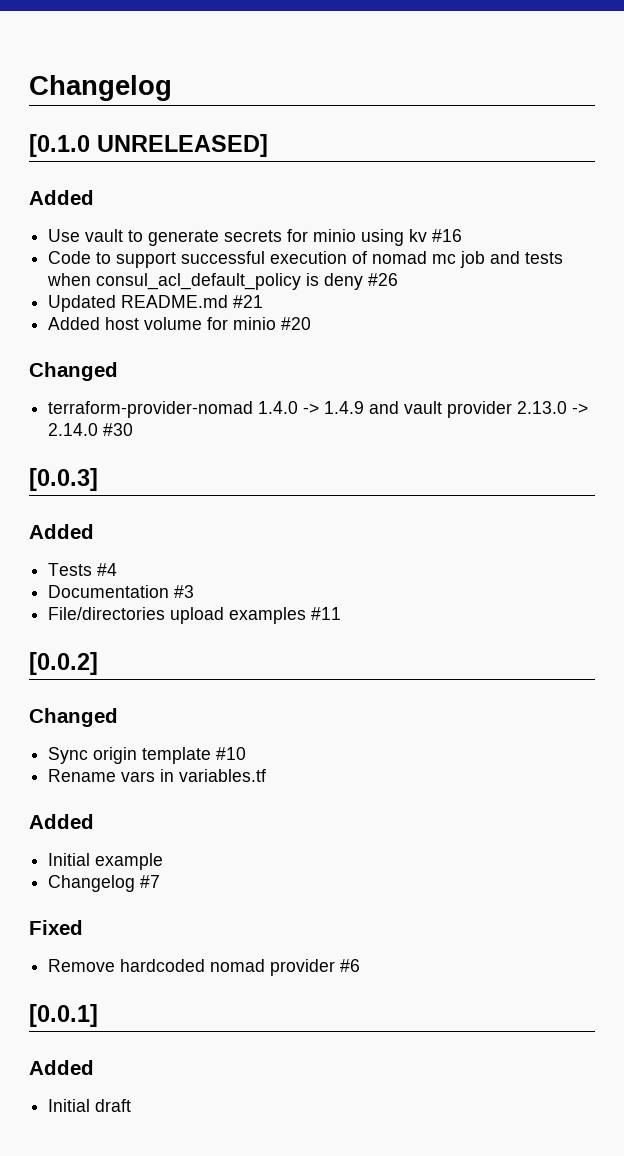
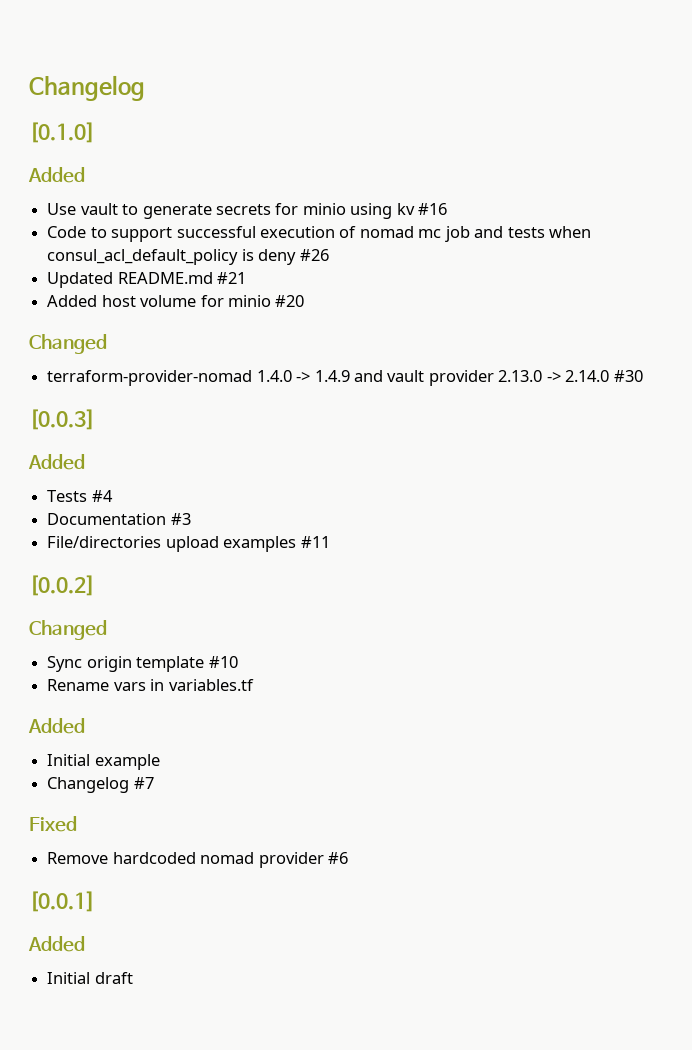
- [0.1.0 UNRELEASED]
+ [0.1.0]

